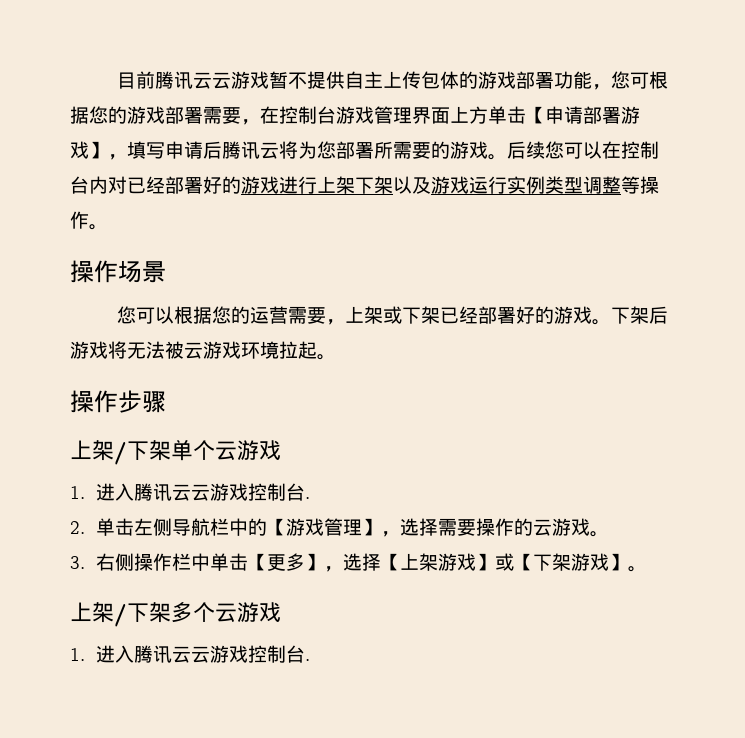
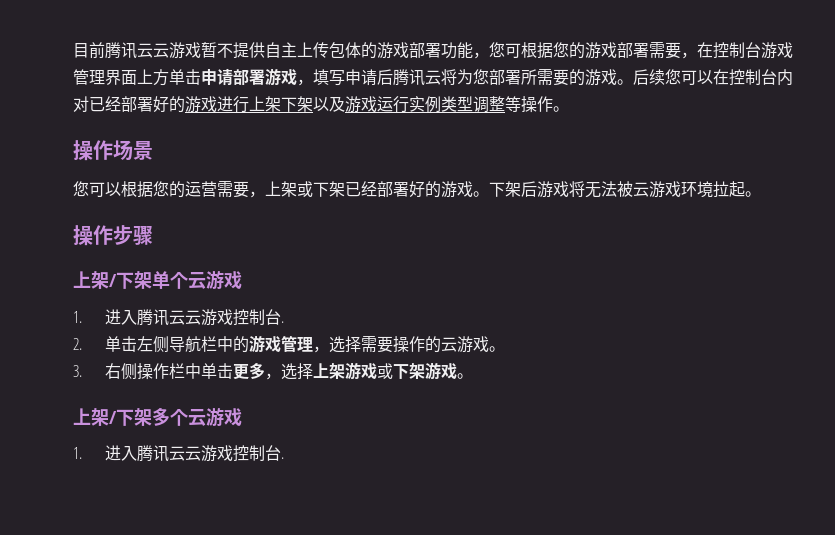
- 目前腾讯云云游戏暂不提供自主上传包体的游戏部署功能，您可根据您的游戏部署需要，在控制台游戏管理界面上方单击【申请部署游戏】，填写申请后腾讯云将为您部署所需要的游戏。
+ 目前腾讯云云游戏暂不提供自主上传包体的游戏部署功能，您可根据您的游戏部署需要，在控制台游戏管理界面上方单击申请部署游戏，填写申请后腾讯云将为您部署所需要的游戏。
- 2.单击左侧导航栏中的【游戏管理】，选择需要操作的云游戏。
+ 2.单击左侧导航栏中的游戏管理，选择需要操作的云游戏。
- 3.右侧操作栏中单击【更多】，选择【上架游戏】或【下架游戏】。
+ 3.右侧操作栏中单击更多，选择上架游戏或下架游戏。

